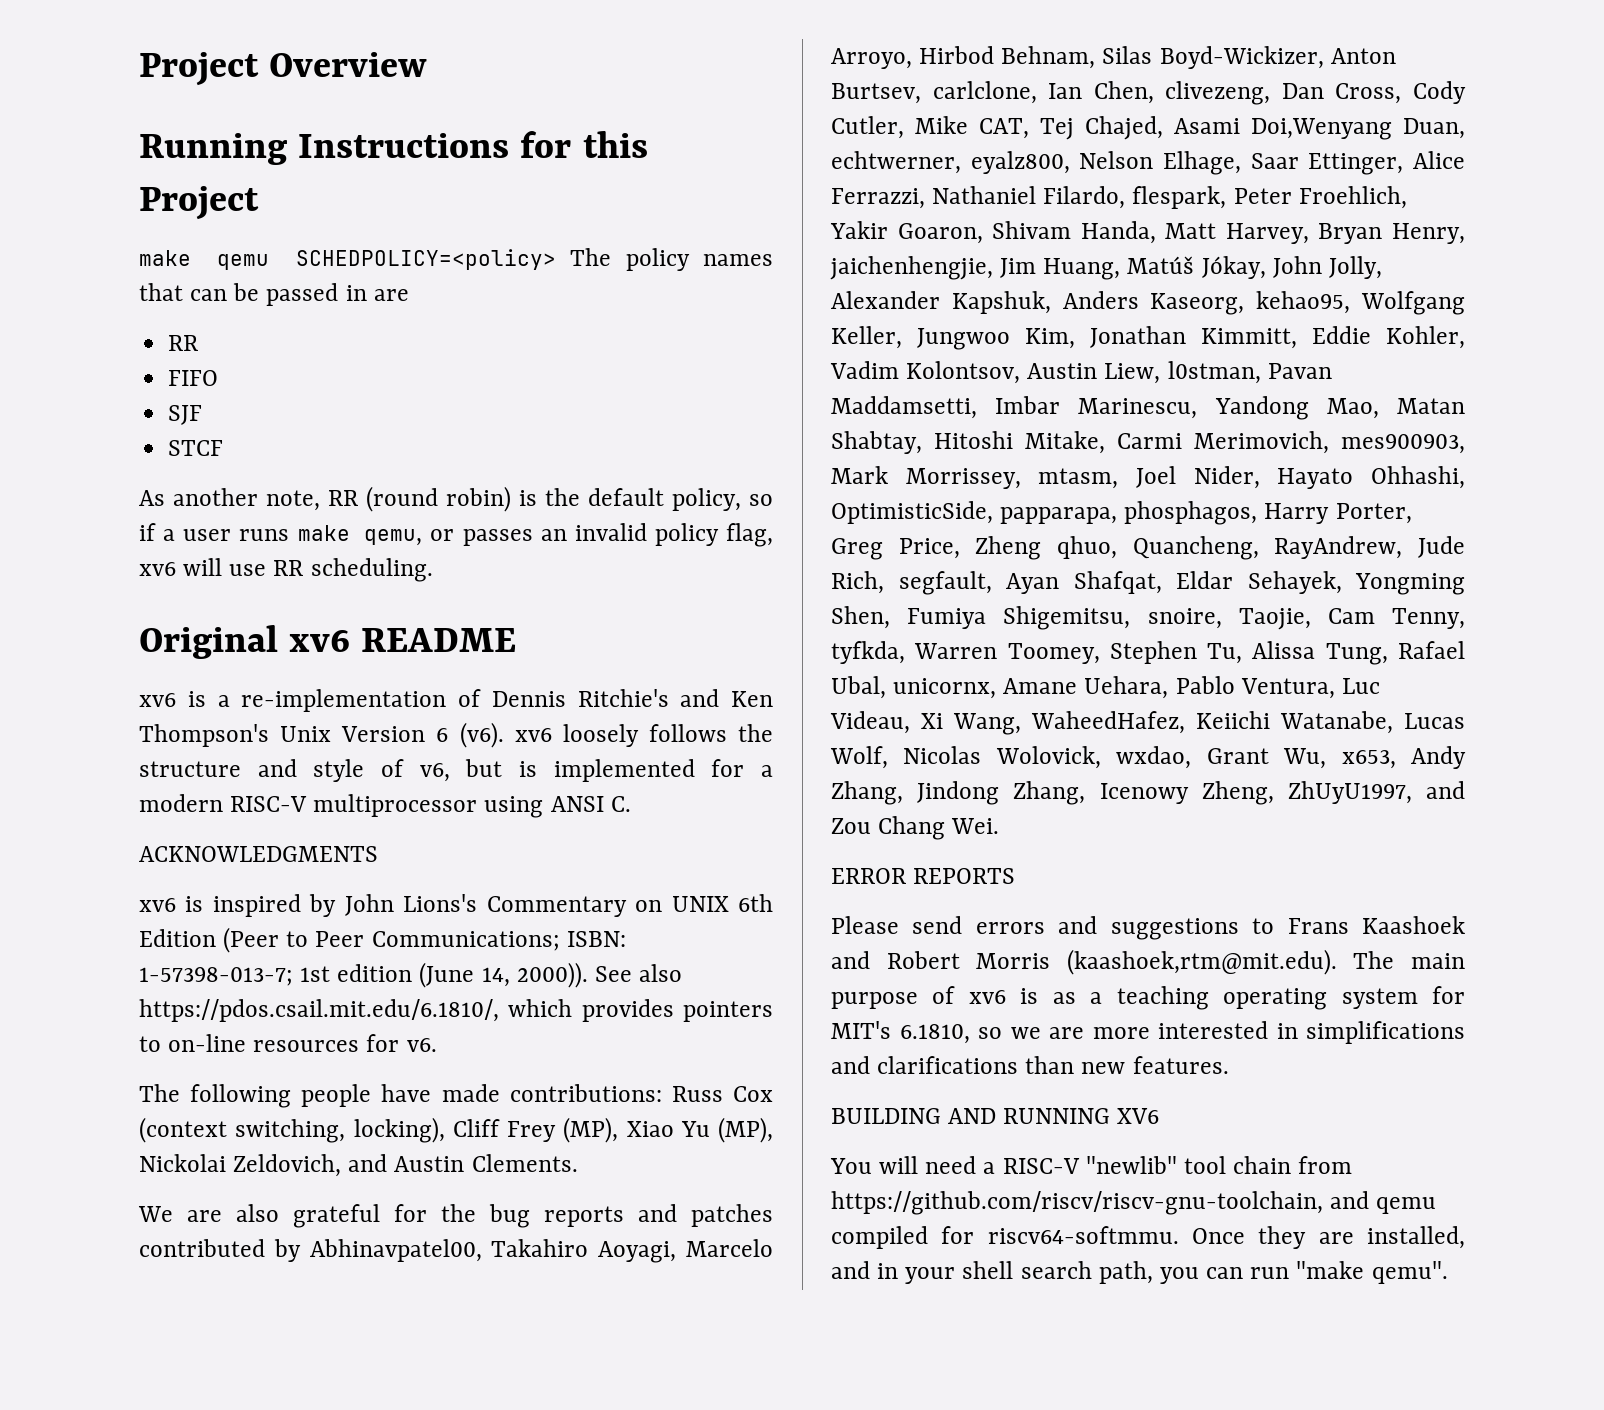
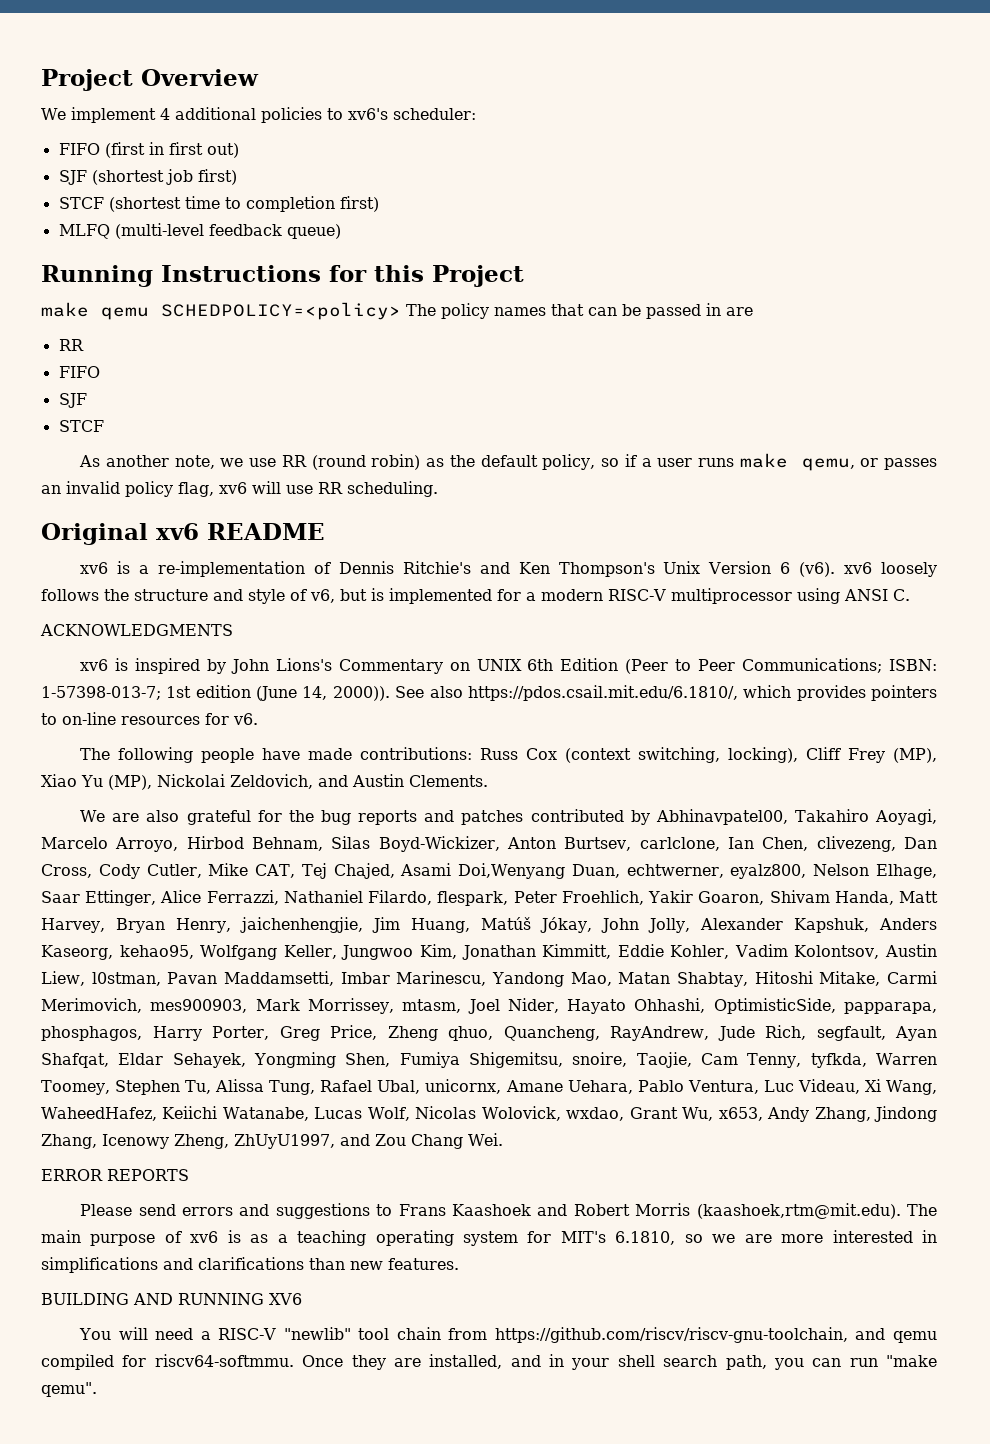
+ We implement 4 additional policies to xv6's scheduler:
+ FIFO (first in first out)
+ SJF (shortest job first)
+ STCF (shortest time to completion first)
+ MLFQ (multi-level feedback queue)
- As another note, RR (round robin) is the default policy, so if a user runs make qemu, or passes an invalid policy flag, xv6 will use RR scheduling.
+ As another note, we use RR (round robin) as the default policy, so if a user runs make qemu, or passes an invalid policy flag, xv6 will use RR scheduling.

